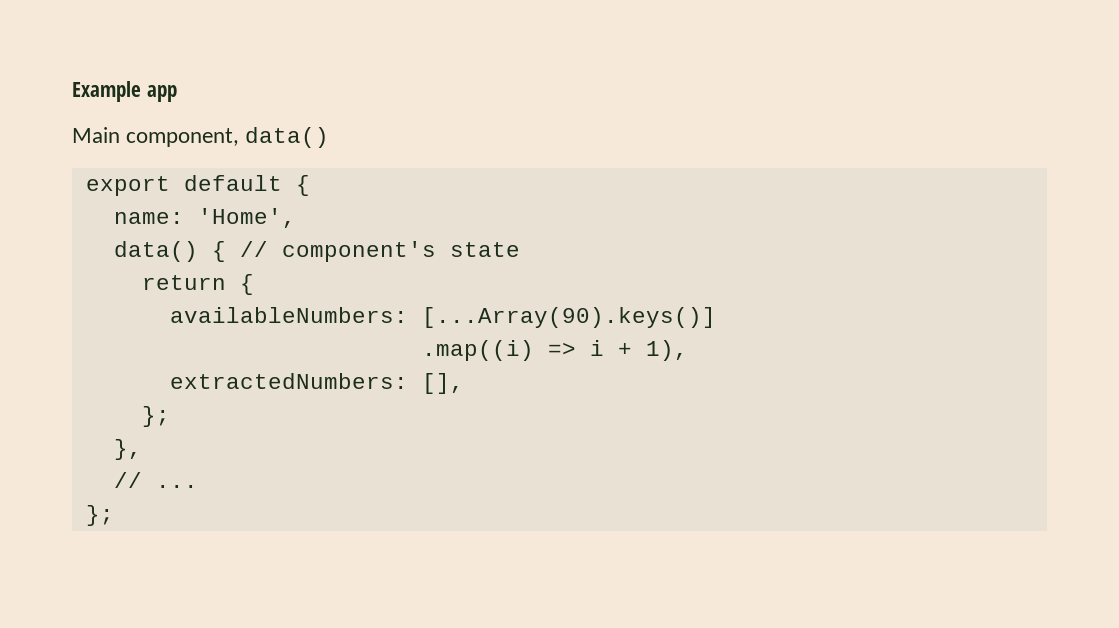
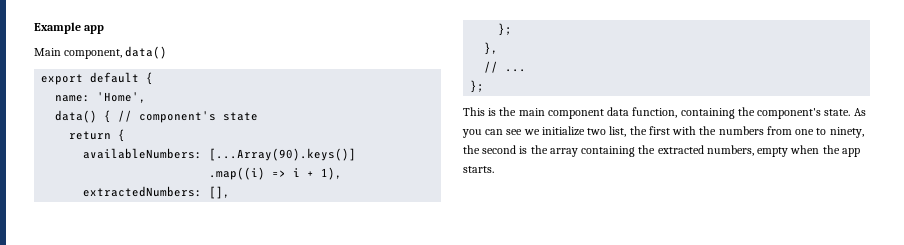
+ This is the main component data function, containing the component's state. As you can see we initialize two list, the first with the numbers from one to ninety, the second is the array containing the extracted numbers, empty when the app starts.

